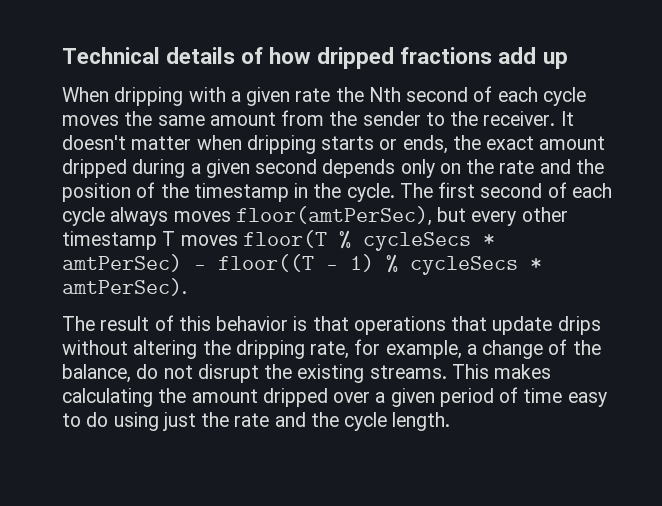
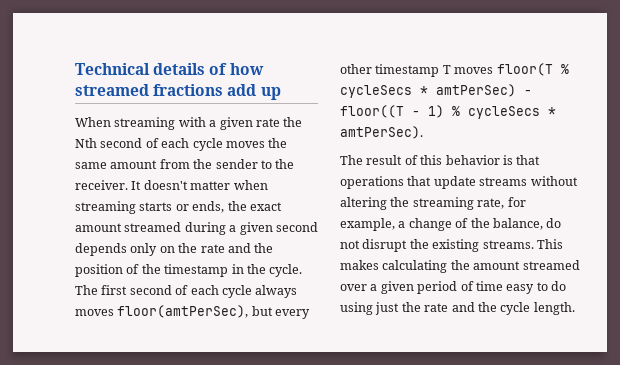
- Technical details of how dripped fractions add up
+ Technical details of how streamed fractions add up
- When dripping with a given rate the Nth second of each cycle moves the same amount from the sender to the receiver.
+ When streaming with a given rate the Nth second of each cycle moves the same amount from the sender to the receiver.
- It doesn't matter when dripping starts or ends, the exact amount dripped during a given second depends only on the rate and the position of the timestamp in the cycle.
+ It doesn't matter when streaming starts or ends, the exact amount streamed during a given second depends only on the rate and the position of the timestamp in the cycle.
- The result of this behavior is that operations that update drips without altering the dripping rate, for example, a change of the balance, do not disrupt the existing streams.
+ The result of this behavior is that operations that update streams without altering the streaming rate, for example, a change of the balance, do not disrupt the existing streams.
- This makes calculating the amount dripped over a given period of time easy to do using just the rate and the cycle length.
+ This makes calculating the amount streamed over a given period of time easy to do using just the rate and the cycle length.

